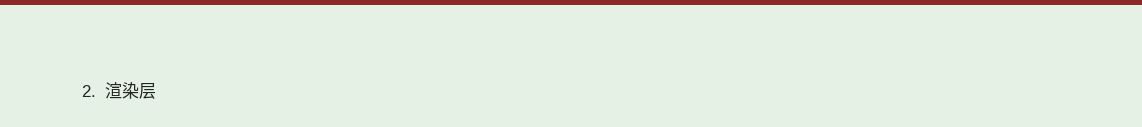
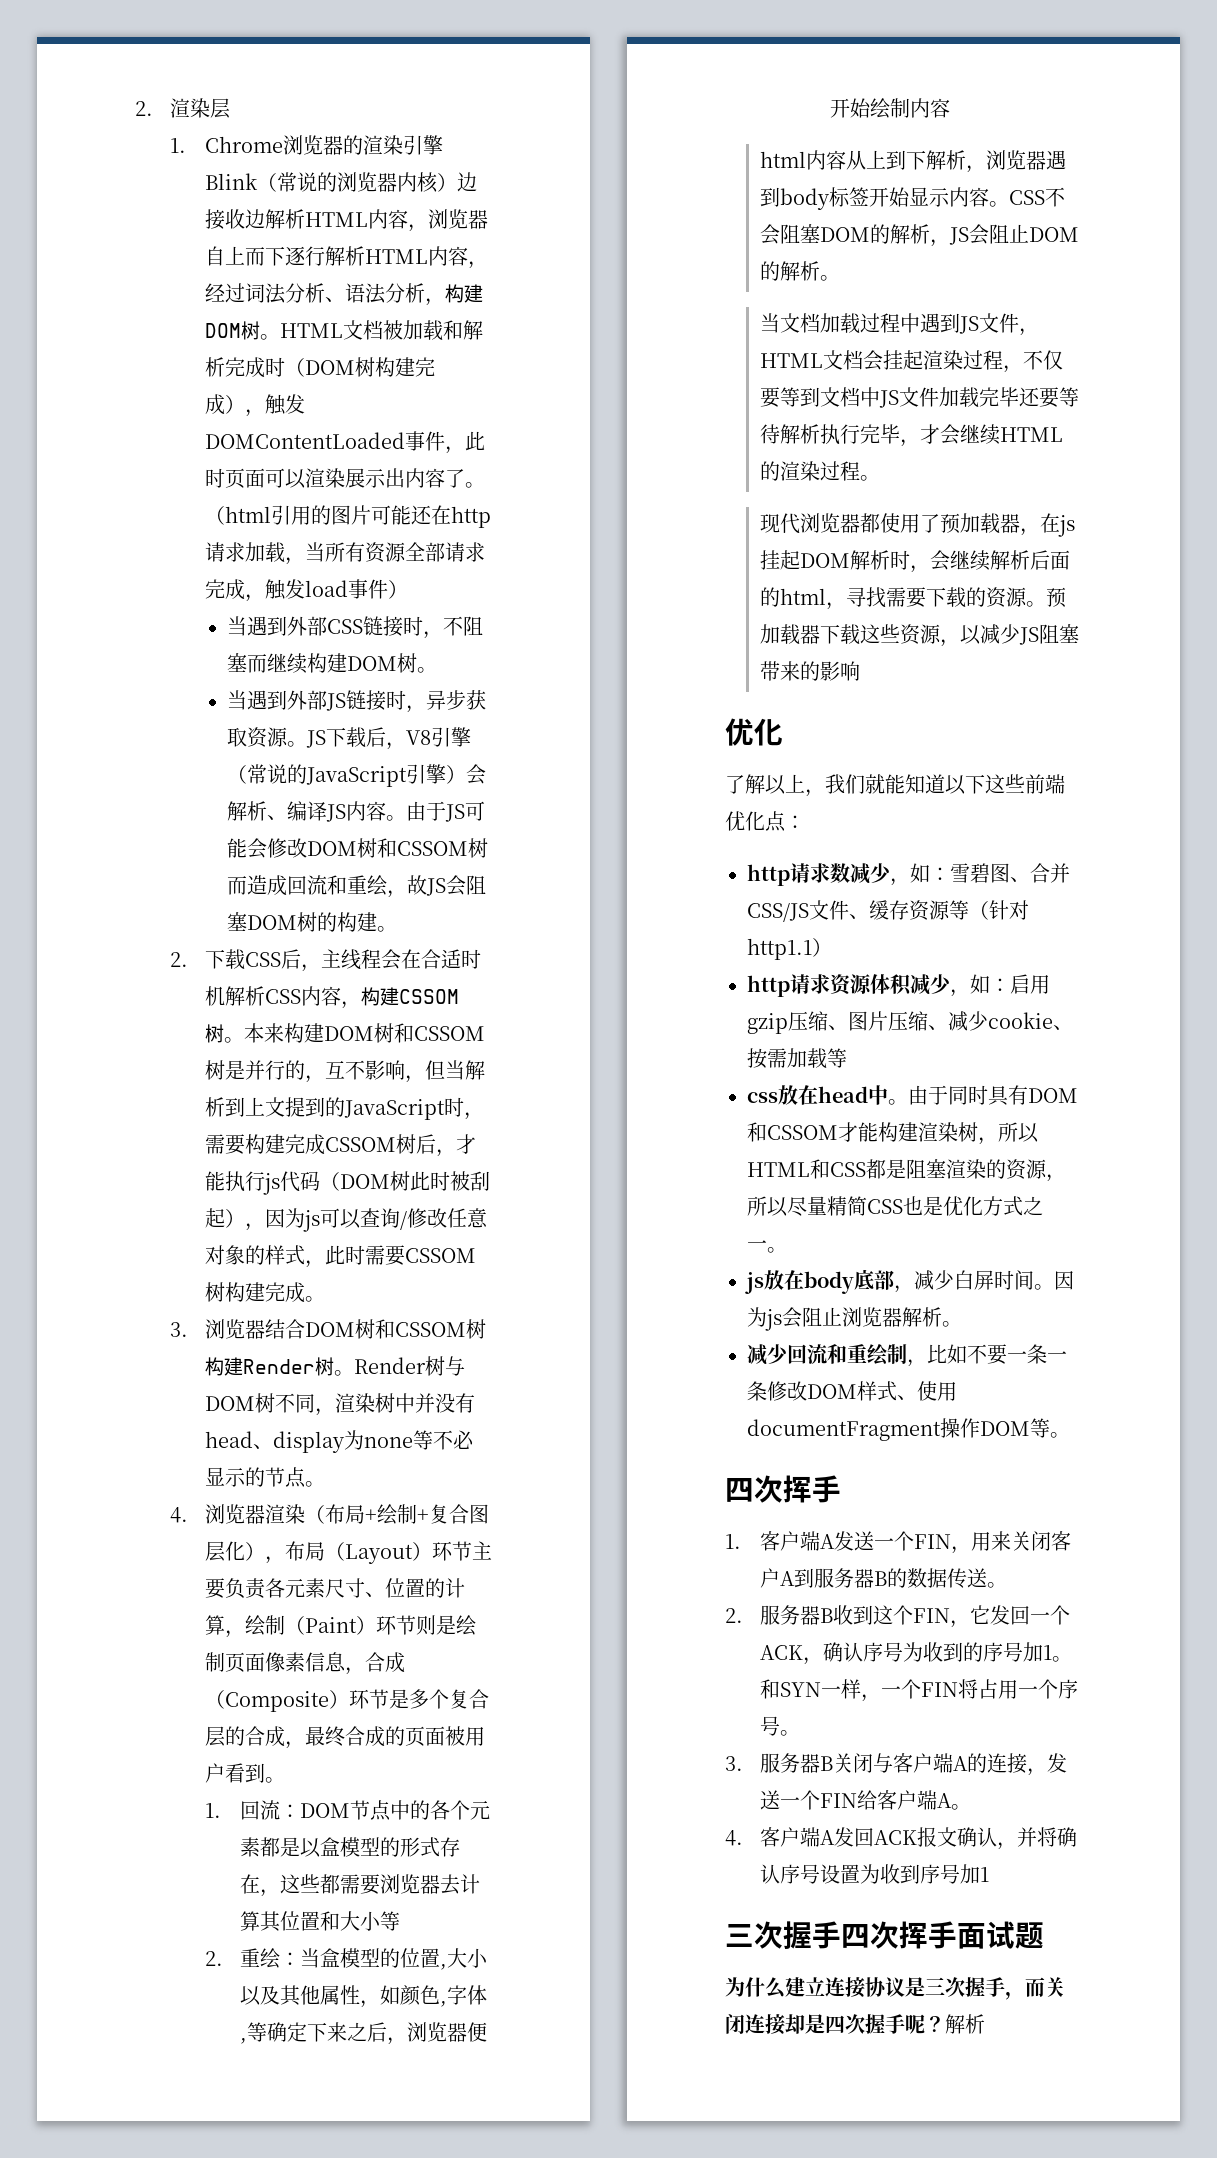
+ 1. Chrome浏览器的渲染引擎Blink（常说的浏览器内核）边接收边解析HTML内容，浏览器自上而下逐行解析HTML内容，经过词法分析、语法分析，构建DOM树。HTML文档被加载和解析完成时（DOM树构建完成），触发DOMContentLoaded事件，此时页面可以渲染展示出内容了。（html引用的图片可能还在http请求加载，当所有资源全部请求完成，触发load事件）
+ 当遇到外部CSS链接时，不阻塞而继续构建DOM树。
+ 当遇到外部JS链接时，异步获取资源。JS下载后，V8引擎（常说的JavaScript引擎）会解析、编译JS内容。由于JS可能会修改DOM树和CSSOM树而造成回流和重绘，故JS会阻塞DOM树的构建。
+ 2.下载CSS后，主线程会在合适时机解析CSS内容，构建CSSOM树。本来构建DOM树和CSSOM树是并行的，互不影响，但当解析到上文提到的JavaScript时，需要构建完成CSSOM树后，才能执行js代码（DOM树此时被刮起），因为js可以查询/修改任意对象的样式，此时需要CSSOM树构建完成。
+ 3.浏览器结合DOM树和CSSOM树构建Render树。Render树与DOM树不同，渲染树中并没有head、display为none等不必显示的节点。
+ 4.浏览器渲染（布局+绘制+复合图层化），布局（Layout）环节主要负责各元素尺寸、位置的计算，绘制（Paint）环节则是绘制页面像素信息，合成（Composite）环节是多个复合层的合成，最终合成的页面被用户看到。
+ 1.回流：DOM节点中的各个元素都是以盒模型的形式存在，这些都需要浏览器去计算其位置和大小等
+ 2.重绘：当盒模型的位置,大小以及其他属性，如颜色,字体,等确定下来之后，浏览器便开始绘制内容
+ html内容从上到下解析，浏览器遇到body标签开始显示内容。CSS不会阻塞DOM的解析，JS会阻止DOM的解析。
+ 当文档加载过程中遇到JS文件，HTML文档会挂起渲染过程，不仅要等到文档中JS文件加载完毕还要等待解析执行完毕，才会继续HTML的渲染过程。
+ 现代浏览器都使用了预加载器，在js挂起DOM解析时，会继续解析后面的html，寻找需要下载的资源。预加载器下载这些资源，以减少JS阻塞带来的影响
+ 优化
+ 了解以上，我们就能知道以下这些前端优化点：
+ http请求数减少，如：雪碧图、合并CSS/JS文件、缓存资源等（针对http1.1）
+ http请求资源体积减少，如：启用gzip压缩、图片压缩、减少cookie、按需加载等
+ css放在head中。由于同时具有DOM和CSSOM才能构建渲染树，所以HTML和CSS都是阻塞渲染的资源，所以尽量精简CSS也是优化方式之一。
+ js放在body底部，减少白屏时间。因为js会阻止浏览器解析。
+ 减少回流和重绘制，比如不要一条一条修改DOM样式、使用documentFragment操作DOM等。
+ 四次挥手
+ 1.客户端A发送一个FIN，用来关闭客户A到服务器B的数据传送。
+ 2.服务器B收到这个FIN，它发回一个ACK，确认序号为收到的序号加1。和SYN一样，一个FIN将占用一个序号。
+ 3.服务器B关闭与客户端A的连接，发送一个FIN给客户端A。
+ 4.客户端A发回ACK报文确认，并将确认序号设置为收到序号加1
+ 三次握手四次挥手面试题
+ 为什么建立连接协议是三次握手，而关闭连接却是四次握手呢？解析

